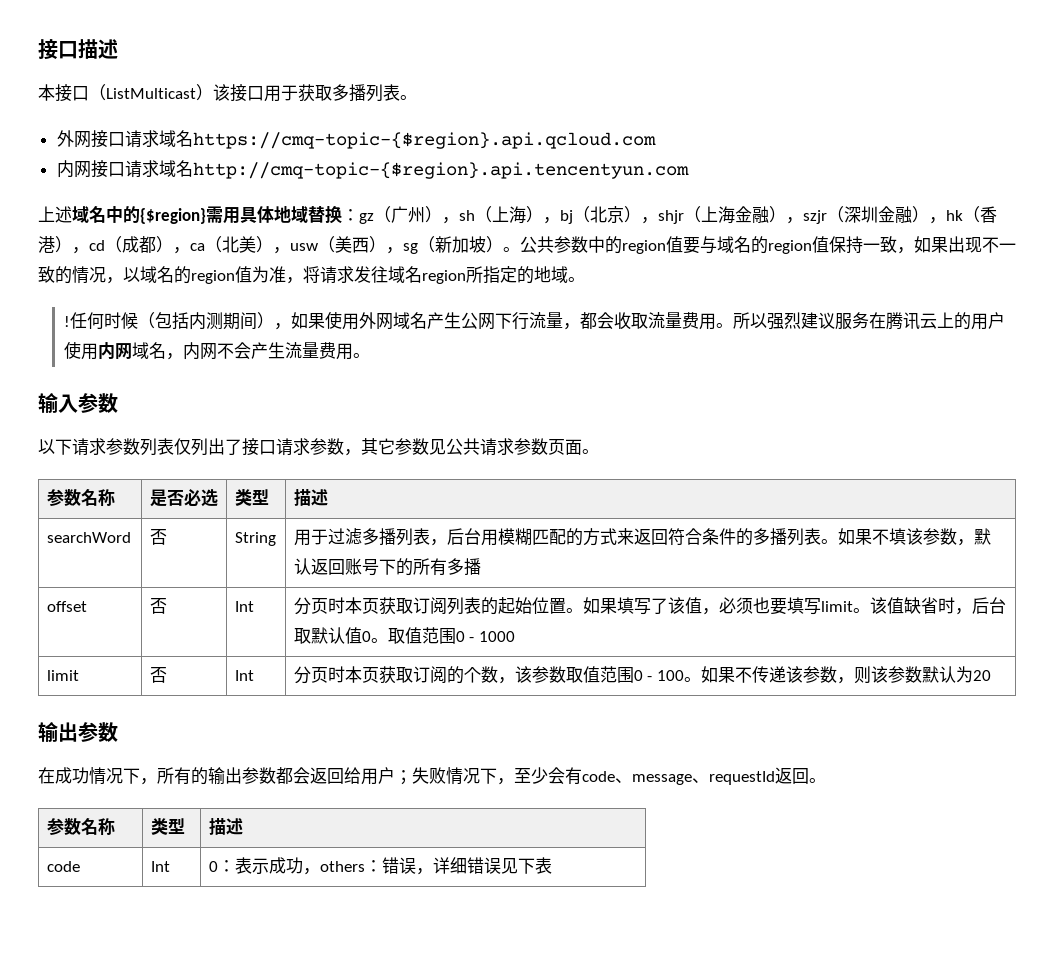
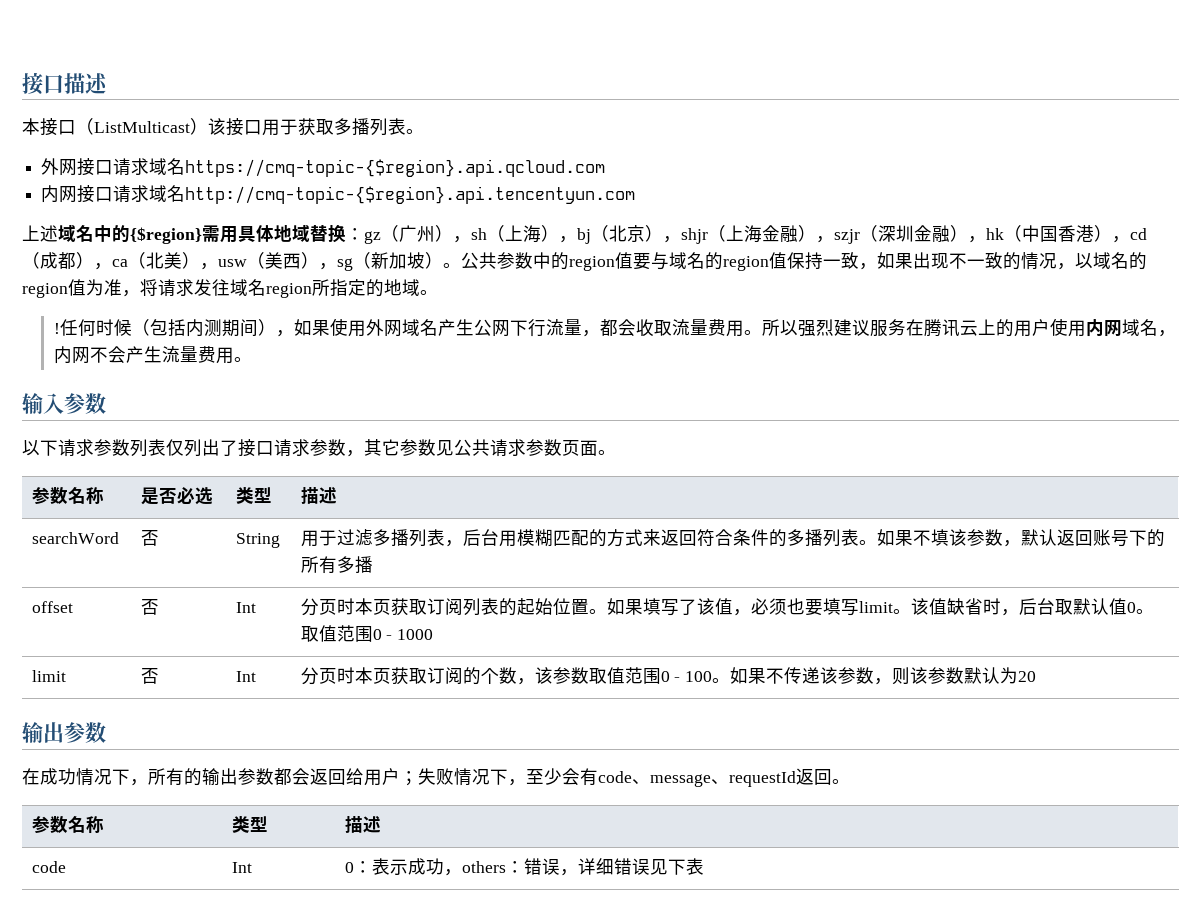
- 上述域名中的{$region}需用具体地域替换：gz（广州），sh（上海），bj（北京），shjr（上海金融），szjr（深圳金融），hk（香港），cd（成都），ca（北美），usw（美西），sg（新加坡）。
+ 上述域名中的{$region}需用具体地域替换：gz（广州），sh（上海），bj（北京），shjr（上海金融），szjr（深圳金融），hk（中国香港），cd（成都），ca（北美），usw（美西），sg（新加坡）。

